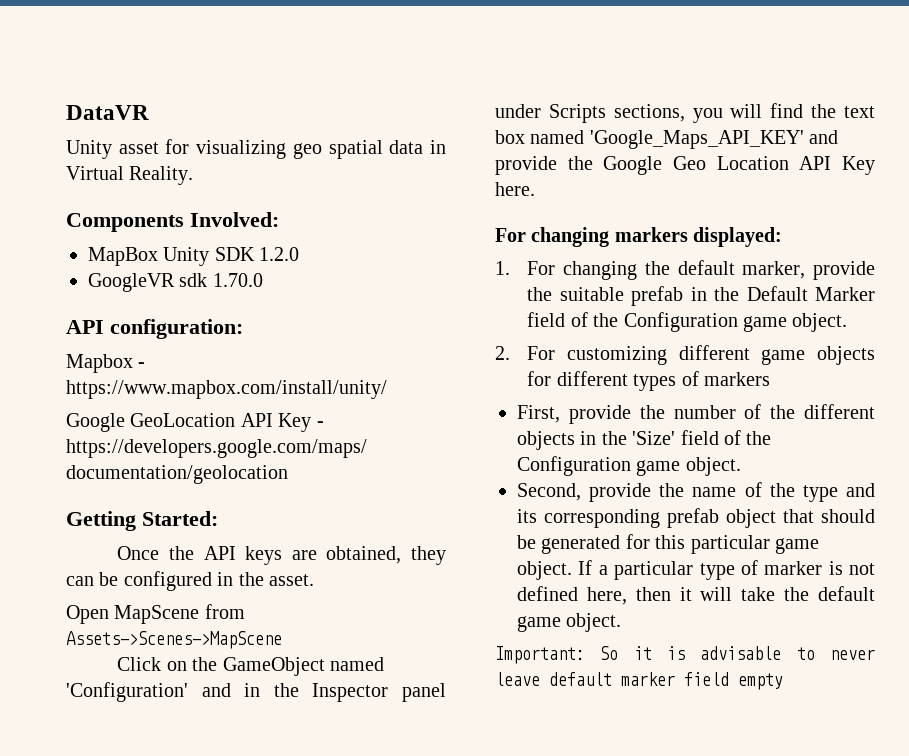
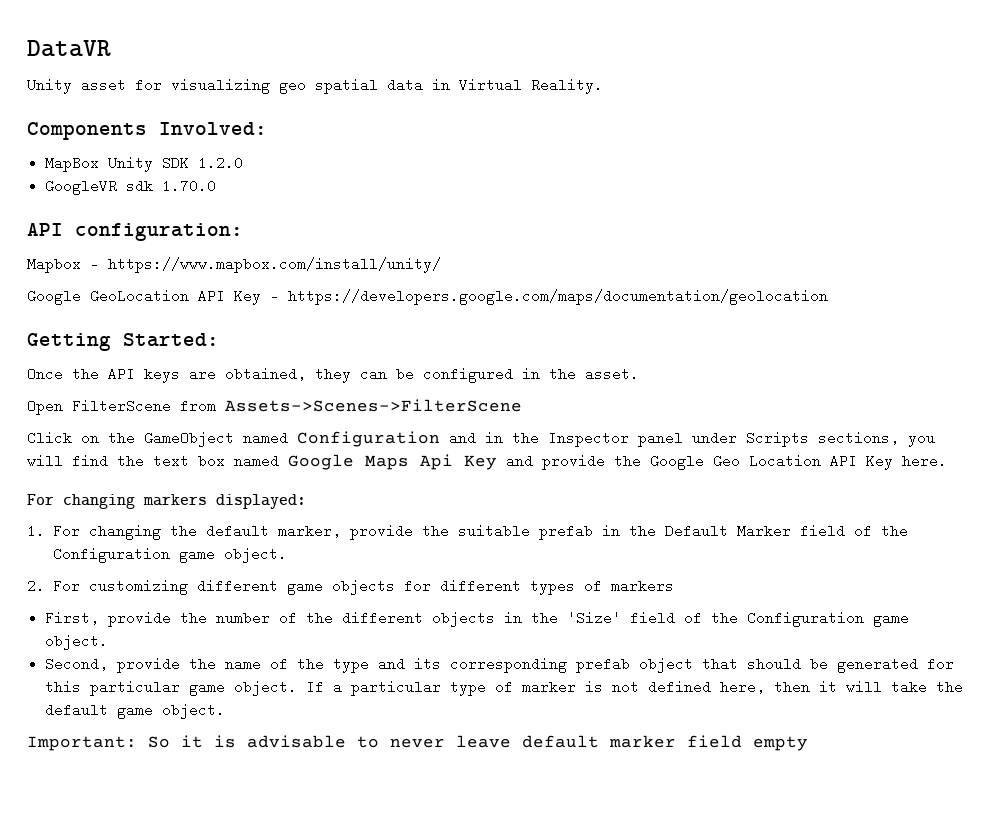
- Open MapScene from Assets->Scenes->MapScene
+ Open FilterScene from Assets->Scenes->FilterScene
- Click on the GameObject named 'Configuration' and in the Inspector panel under Scripts sections, you will find the text box named 'Google_Maps_API_KEY' and provide the Google Geo Location API Key here.
+ Click on the GameObject named Configuration and in the Inspector panel under Scripts sections, you will find the text box named Google Maps Api Key and provide the Google Geo Location API Key here.

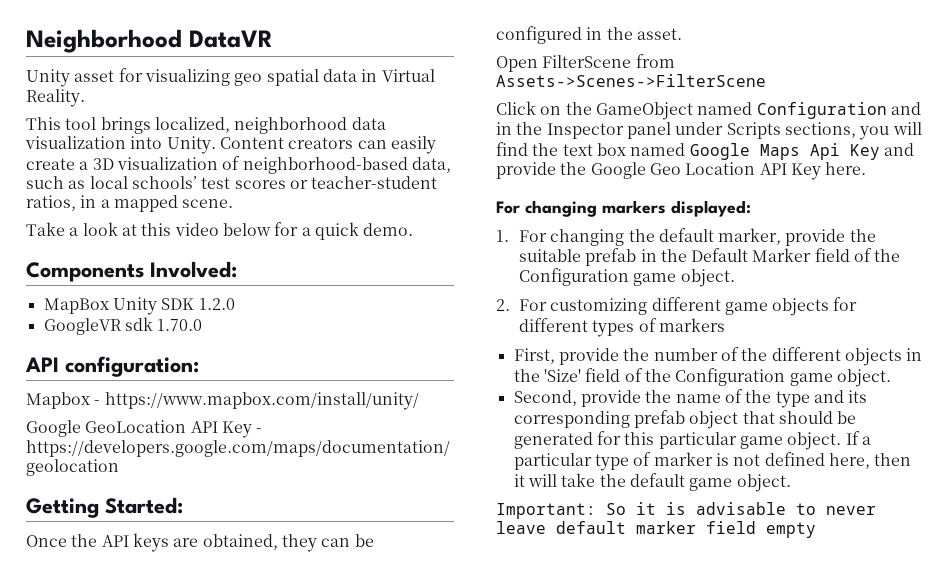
- DataVR
+ Neighborhood DataVR
+ This tool brings localized, neighborhood data visualization into Unity. Content creators can easily create a 3D visualization of neighborhood-based data, such as local schools’ test scores or teacher-student ratios, in a mapped scene.
+ Take a look at this video below for a quick demo.

